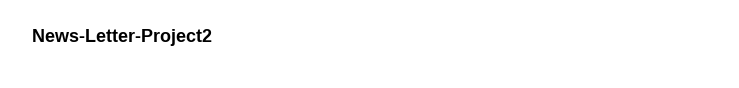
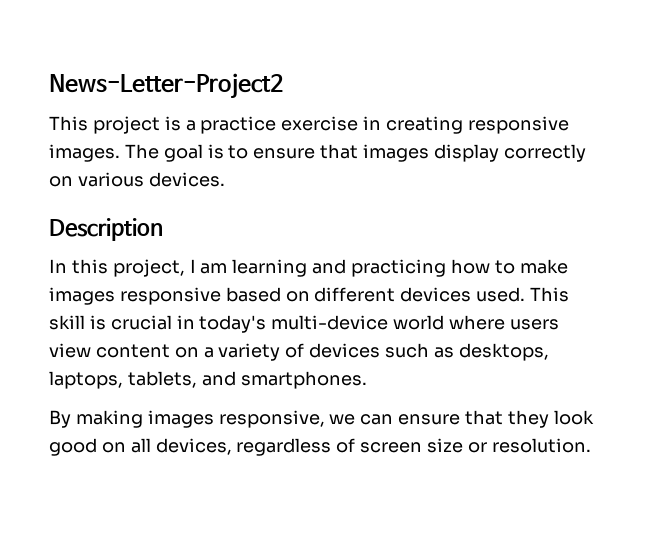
+ This project is a practice exercise in creating responsive images. The goal is to ensure that images display correctly on various devices.
+ Description
+ In this project, I am learning and practicing how to make images responsive based on different devices used. This skill is crucial in today's multi-device world where users view content on a variety of devices such as desktops, laptops, tablets, and smartphones.
+ By making images responsive, we can ensure that they look good on all devices, regardless of screen size or resolution.

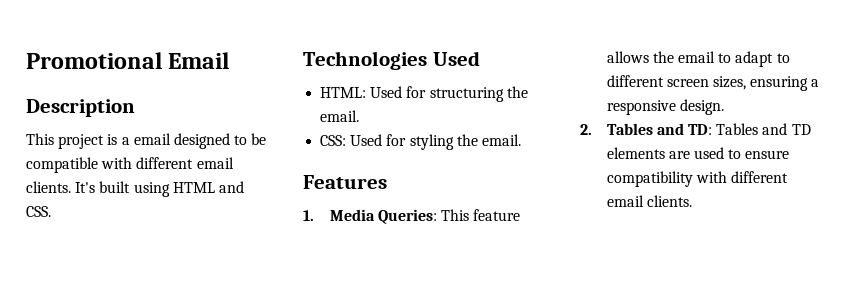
- News-Letter-Project2
+ Promotional Email
+ Description
- This project is a practice exercise in creating responsive images. The goal is to ensure that images display correctly on various devices.
- Description
- In this project, I am learning and practicing how to make images responsive based on different devices used. This skill is crucial in today's multi-device world where users view content on a variety of devices such as desktops, laptops, tablets, and smartphones.
- By making images responsive, we can ensure that they look good on all devices, regardless of screen size or resolution.
+ This project is a email designed to be compatible with different email clients. It's built using HTML and CSS.
+ Technologies Used
+ HTML: Used for structuring the email.
+ CSS: Used for styling the email.
+ Features
+ 1. Media Queries: This feature allows the email to adapt to different screen sizes, ensuring a responsive design.
+ 2. Tables and TD: Tables and TD elements are used to ensure compatibility with different email clients.

